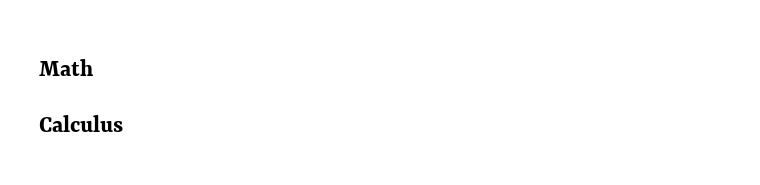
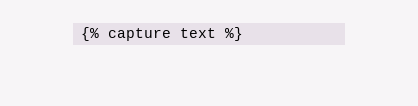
- Math
- Calculus
+ {% capture text %}

